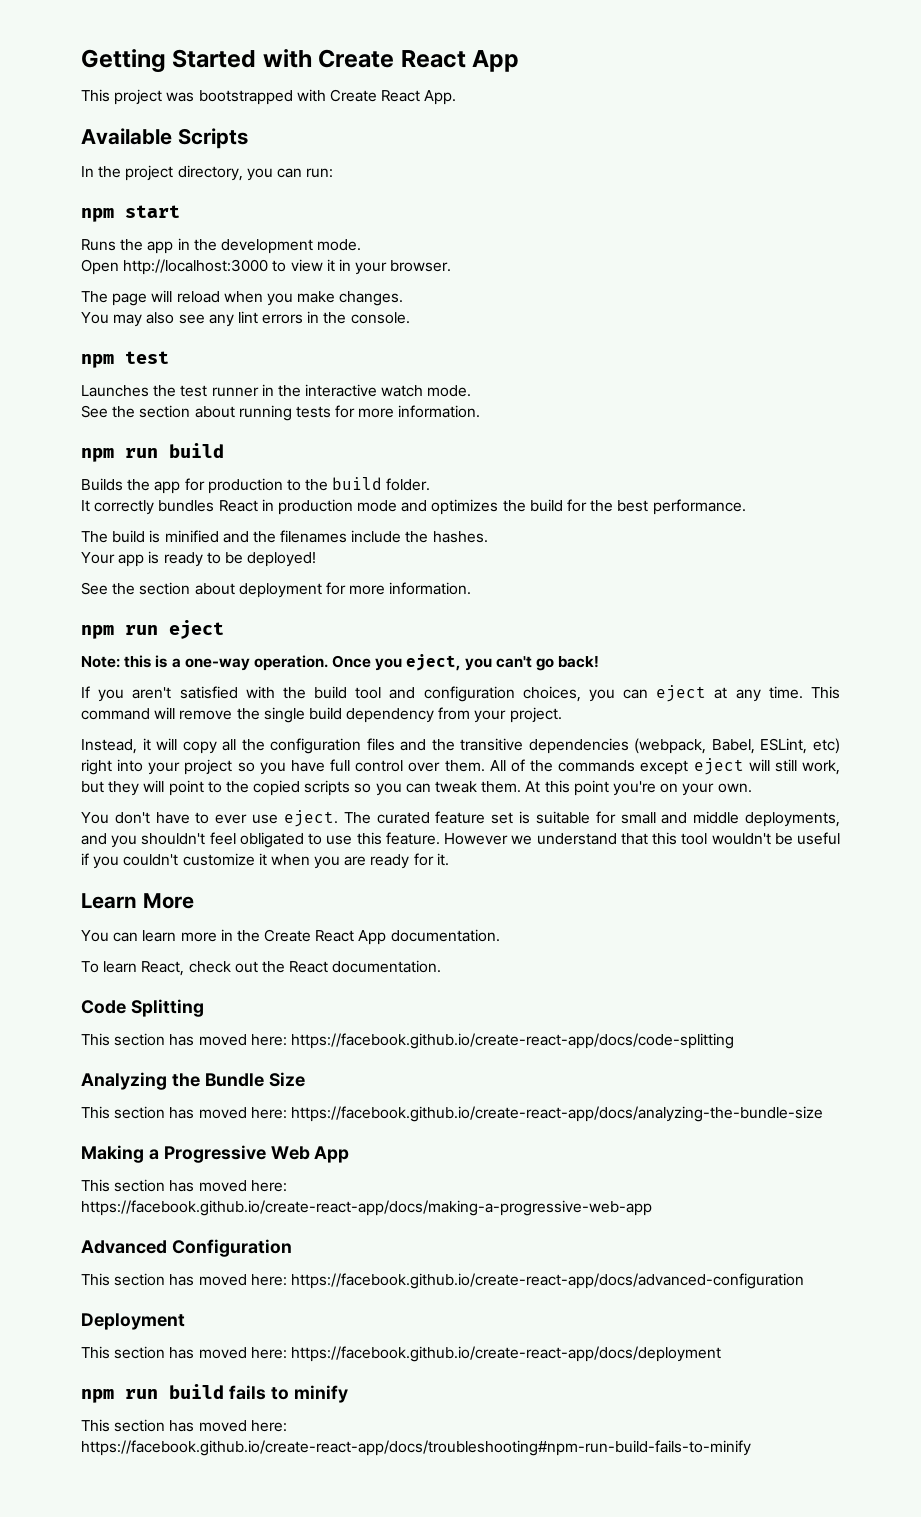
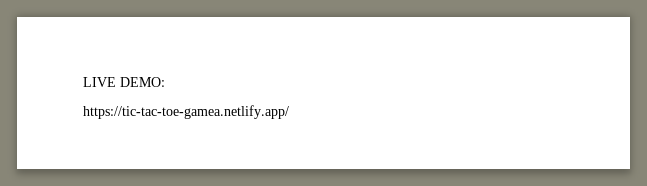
- Getting Started with Create React App
- This project was bootstrapped with Create React App.
- Available Scripts
- In the project directory, you can run:
- npm start
- Runs the app in the development mode.
- Open http://localhost:3000 to view it in your browser.
- The page will reload when you make changes.
- You may also see any lint errors in the console.
- npm test
- Launches the test runner in the interactive watch mode.
- See the section about running tests for more information.
- npm run build
- Builds the app for production to the build folder.
- It correctly bundles React in production mode and optimizes the build for the best performance.
- The build is minified and the filenames include the hashes.
- Your app is ready to be deployed!
- See the section about deployment for more information.
- npm run eject
- Note: this is a one-way operation. Once you eject, you can't go back!
- If you aren't satisfied with the build tool and configuration choices, you can eject at any time. This command will remove the single build dependency from your project.
- Instead, it will copy all the configuration files and the transitive dependencies (webpack, Babel, ESLint, etc) right into your project so you have full control over them. All of the commands except eject will still work, but they will point to the copied scripts so you can tweak them. At this point you're on your own.
- You don't have to ever use eject. The curated feature set is suitable for small and middle deployments, and you shouldn't feel obligated to use this feature. However we understand that this tool wouldn't be useful if you couldn't customize it when you are ready for it.
- Learn More
- You can learn more in the Create React App documentation.
- To learn React, check out the React documentation.
- Code Splitting
- This section has moved here: https://facebook.github.io/create-react-app/docs/code-splitting
- Analyzing the Bundle Size
- This section has moved here: https://facebook.github.io/create-react-app/docs/analyzing-the-bundle-size
- Making a Progressive Web App
- This section has moved here: https://facebook.github.io/create-react-app/docs/making-a-progressive-web-app
- Advanced Configuration
- This section has moved here: https://facebook.github.io/create-react-app/docs/advanced-configuration
- Deployment
- This section has moved here: https://facebook.github.io/create-react-app/docs/deployment
- npm run build fails to minify
- This section has moved here: https://facebook.github.io/create-react-app/docs/troubleshooting#npm-run-build-fails-to-minify
+ LIVE DEMO:
+ https://tic-tac-toe-gamea.netlify.app/

